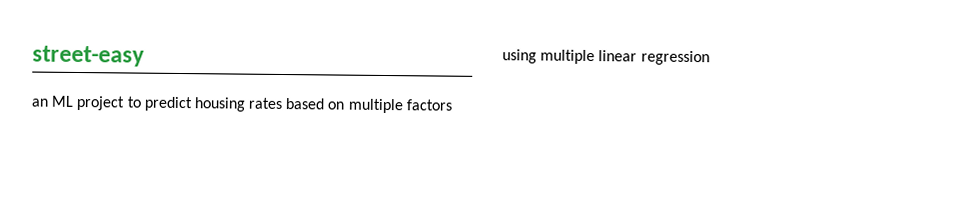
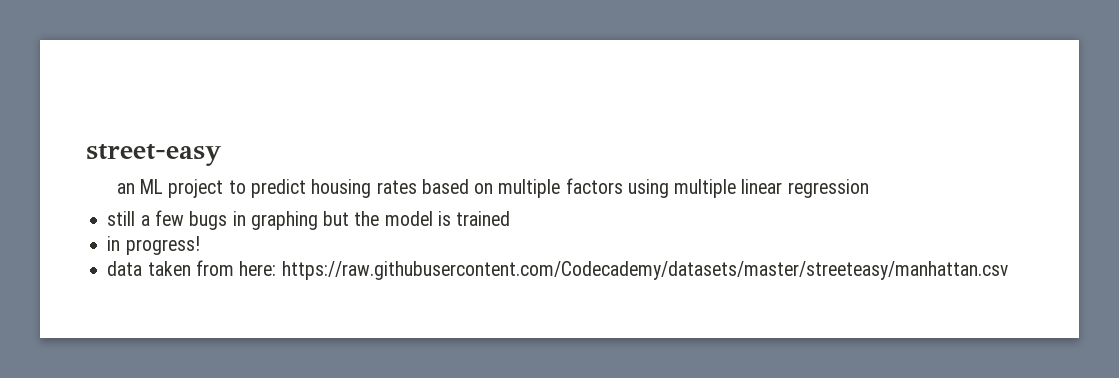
+ still a few bugs in graphing but the model is trained
+ in progress!
+ data taken from here: https://raw.githubusercontent.com/Codecademy/datasets/master/streeteasy/manhattan.csv

